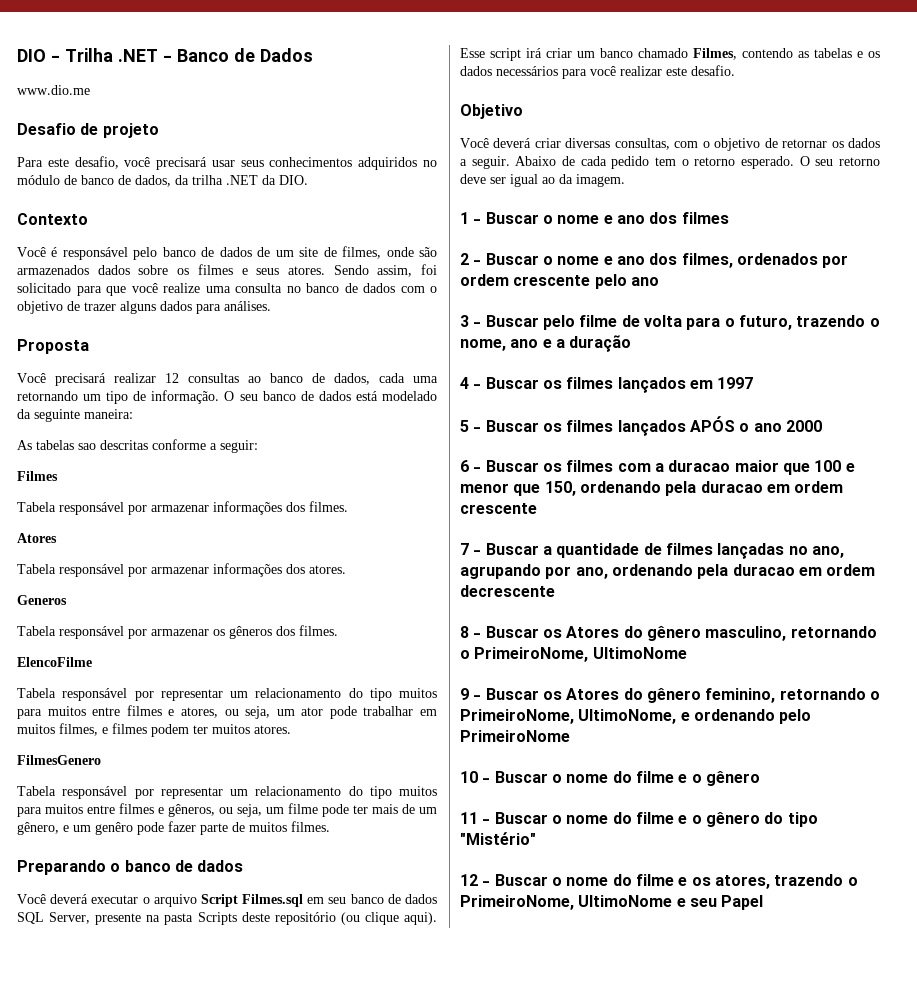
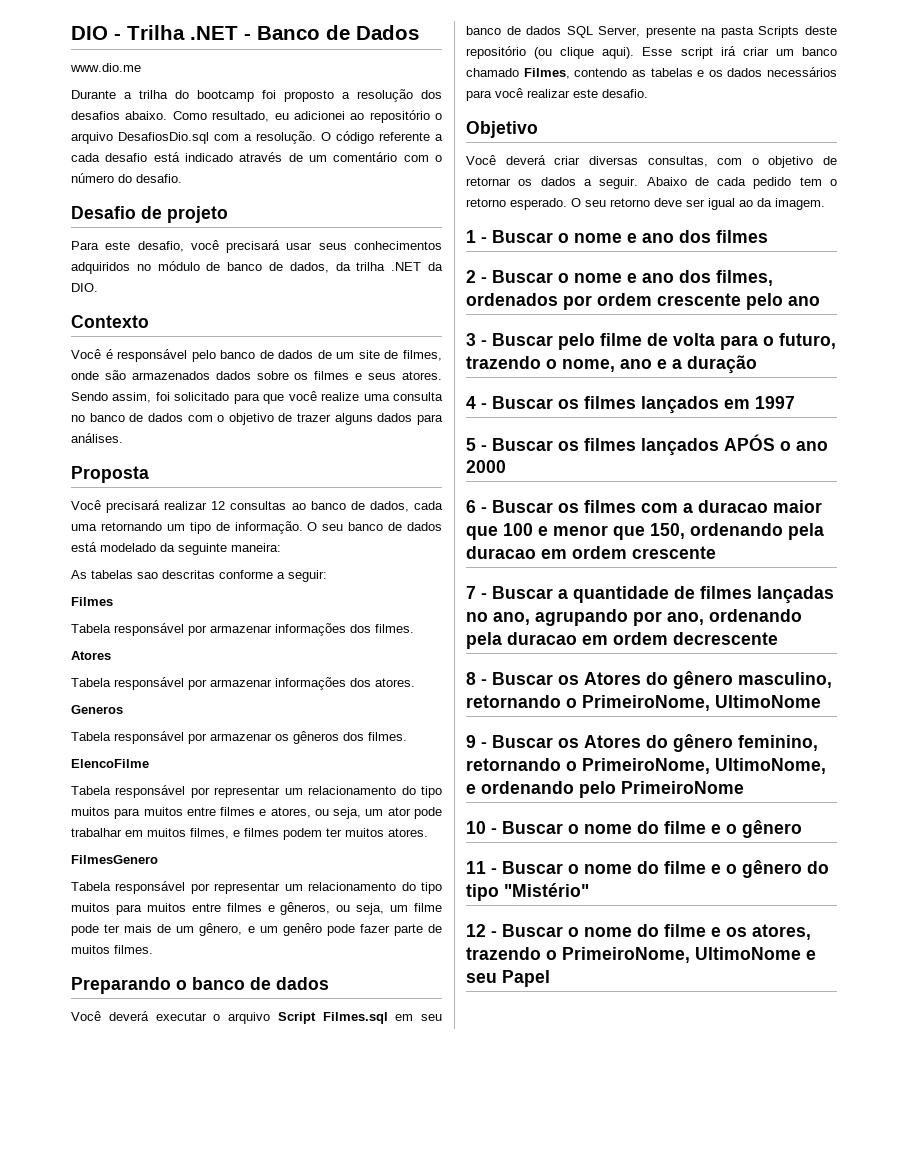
+ Durante a trilha do bootcamp foi proposto a resolução dos desafios abaixo. Como resultado, eu adicionei ao repositório o arquivo DesafiosDio.sql com a resolução. O código referente a cada desafio está indicado através de um comentário com o número do desafio.

